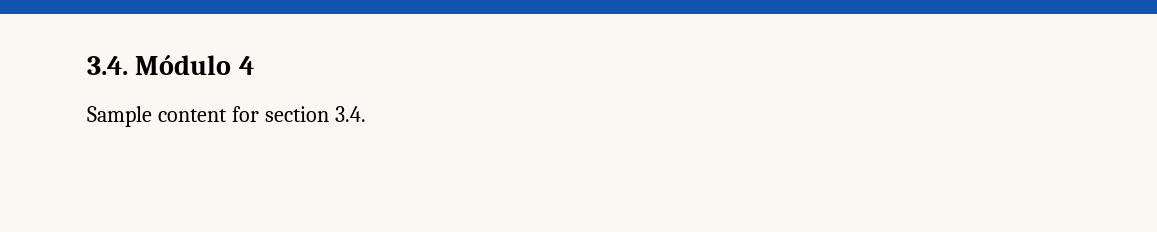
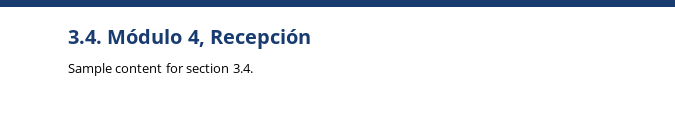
- 3.4. Módulo 4
+ 3.4. Módulo 4, Recepción

